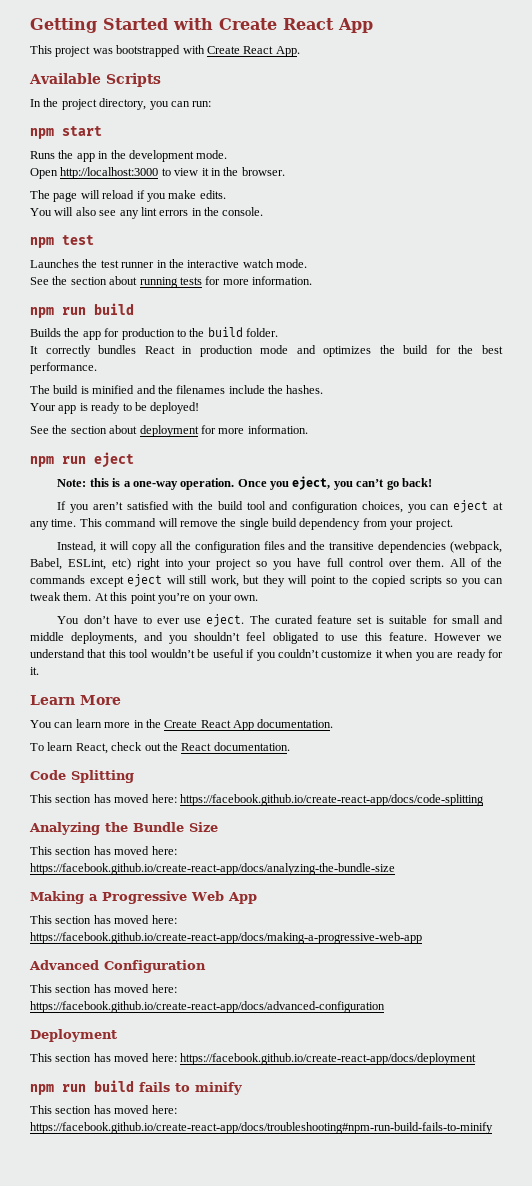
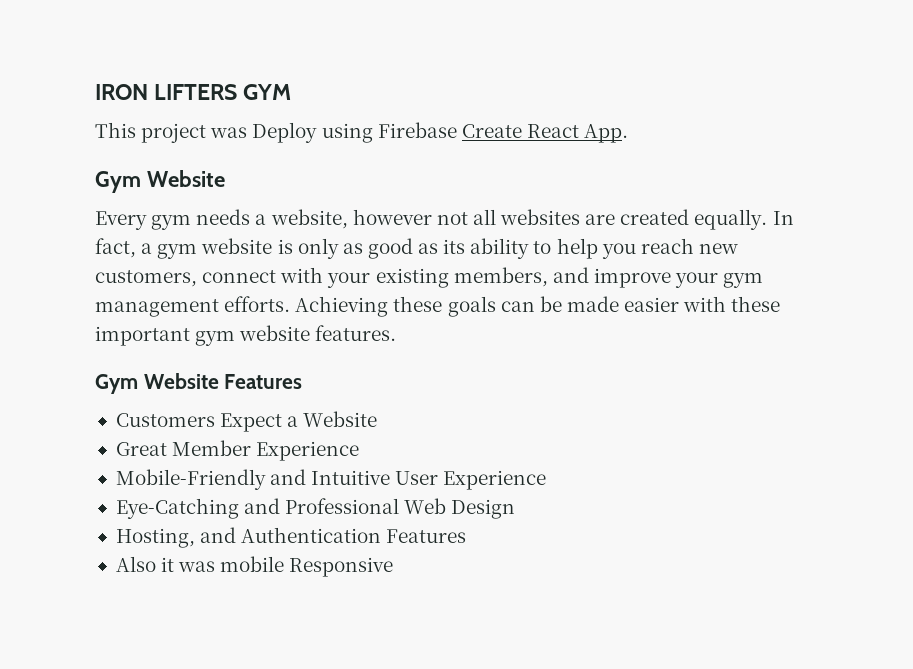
- Getting Started with Create React App
+ IRON LIFTERS GYM
- This project was bootstrapped with Create React App.
- Available Scripts
- In the project directory, you can run:
- npm start
- Runs the app in the development mode.
- Open http://localhost:3000 to view it in the browser.
- The page will reload if you make edits.
- You will also see any lint errors in the console.
- npm test
- Launches the test runner in the interactive watch mode.
- See the section about running tests for more information.
- npm run build
- Builds the app for production to the build folder.
- It correctly bundles React in production mode and optimizes the build for the best performance.
- The build is minified and the filenames include the hashes.
- Your app is ready to be deployed!
- See the section about deployment for more information.
- npm run eject
- Note: this is a one-way operation. Once you eject, you can’t go back!
- If you aren’t satisfied with the build tool and configuration choices, you can eject at any time. This command will remove the single build dependency from your project.
- Instead, it will copy all the configuration files and the transitive dependencies (webpack, Babel, ESLint, etc) right into your project so you have full control over them. All of the commands except eject will still work, but they will point to the copied scripts so you can tweak them. At this point you’re on your own.
- You don’t have to ever use eject. The curated feature set is suitable for small and middle deployments, and you shouldn’t feel obligated to use this feature. However we understand that this tool wouldn’t be useful if you couldn’t customize it when you are ready for it.
- Learn More
- You can learn more in the Create React App documentation.
- To learn React, check out the React documentation.
- Code Splitting
- This section has moved here: https://facebook.github.io/create-react-app/docs/code-splitting
- Analyzing the Bundle Size
- This section has moved here: https://facebook.github.io/create-react-app/docs/analyzing-the-bundle-size
- Making a Progressive Web App
- This section has moved here: https://facebook.github.io/create-react-app/docs/making-a-progressive-web-app
- Advanced Configuration
- This section has moved here: https://facebook.github.io/create-react-app/docs/advanced-configuration
- Deployment
- This section has moved here: https://facebook.github.io/create-react-app/docs/deployment
- npm run build fails to minify
- This section has moved here: https://facebook.github.io/create-react-app/docs/troubleshooting#npm-run-build-fails-to-minify
+ This project was Deploy using Firebase Create React App.
+ Gym Website
+ Every gym needs a website, however not all websites are created equally. In fact, a gym website is only as good as its ability to help you reach new customers, connect with your existing members, and improve your gym management efforts. Achieving these goals can be made easier with these important gym website features.
+ Gym Website Features
+ Customers Expect a Website
+ Great Member Experience
+ Mobile-Friendly and Intuitive User Experience
+ Eye-Catching and Professional Web Design
+ Hosting, and Authentication Features
+ Also it was mobile Responsive

